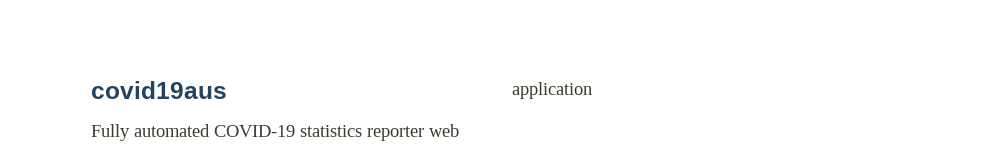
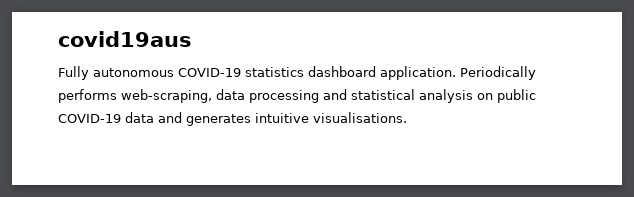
- Fully automated COVID-19 statistics reporter web application
+ Fully autonomous COVID-19 statistics dashboard application. Periodically performs web-scraping, data processing and statistical analysis on public COVID-19 data and generates intuitive visualisations.

